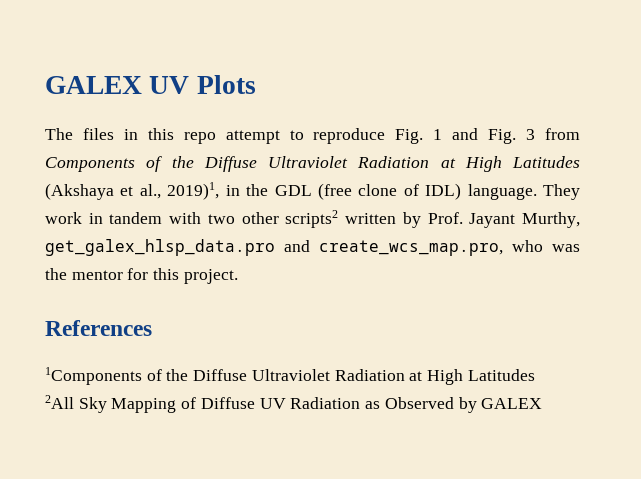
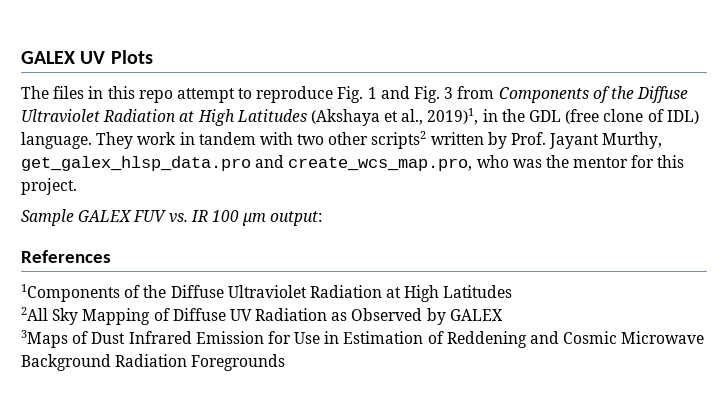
+ Sample GALEX FUV vs. IR 100 μm output:
+ 3Maps of Dust Infrared Emission for Use in Estimation of Reddening and Cosmic Microwave Background Radiation Foregrounds

